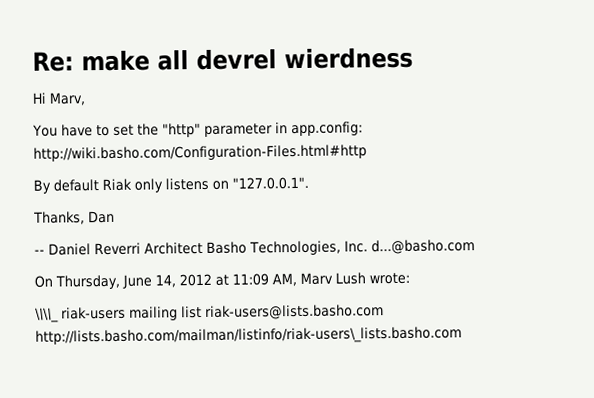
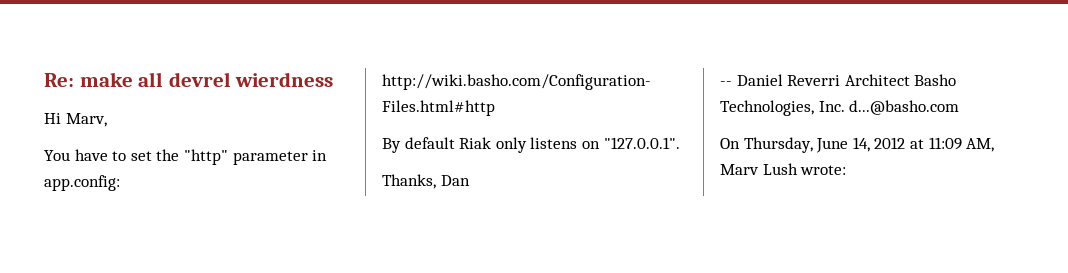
- \\\\_ riak-users mailing list riak-users@lists.basho.com http://lists.basho.com/mailman/listinfo/riak-users\_lists.basho.com

